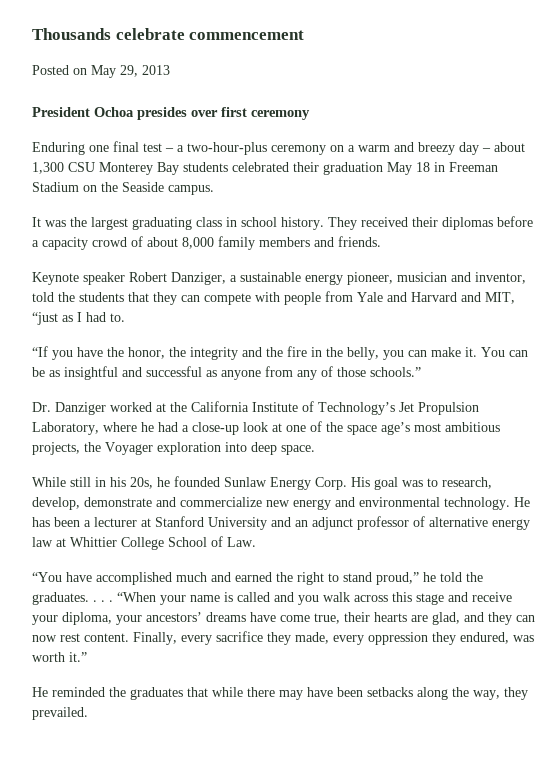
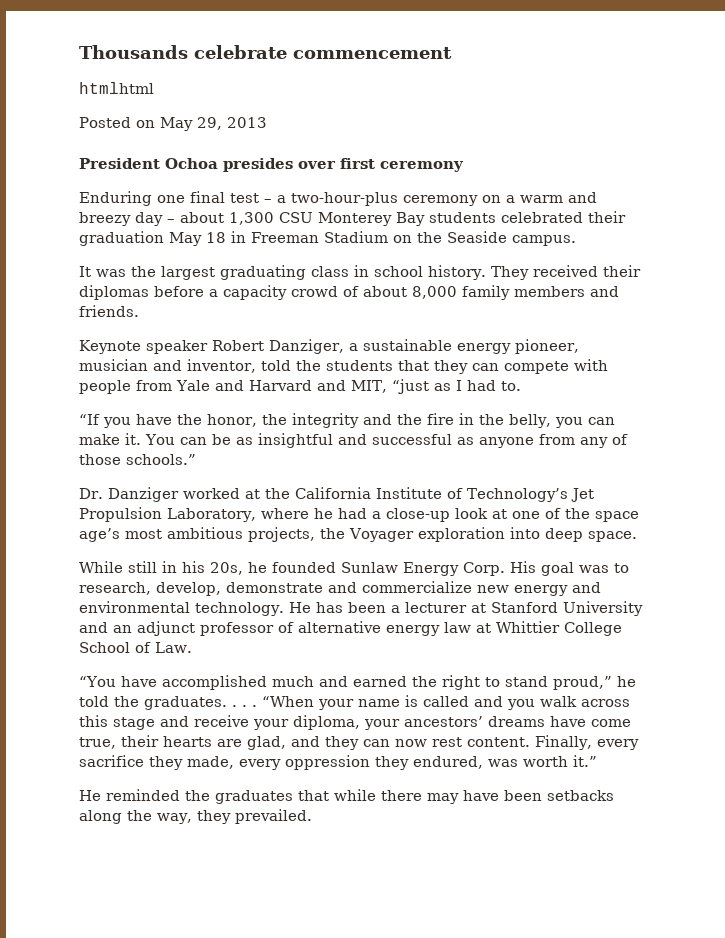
+ htmlhtml

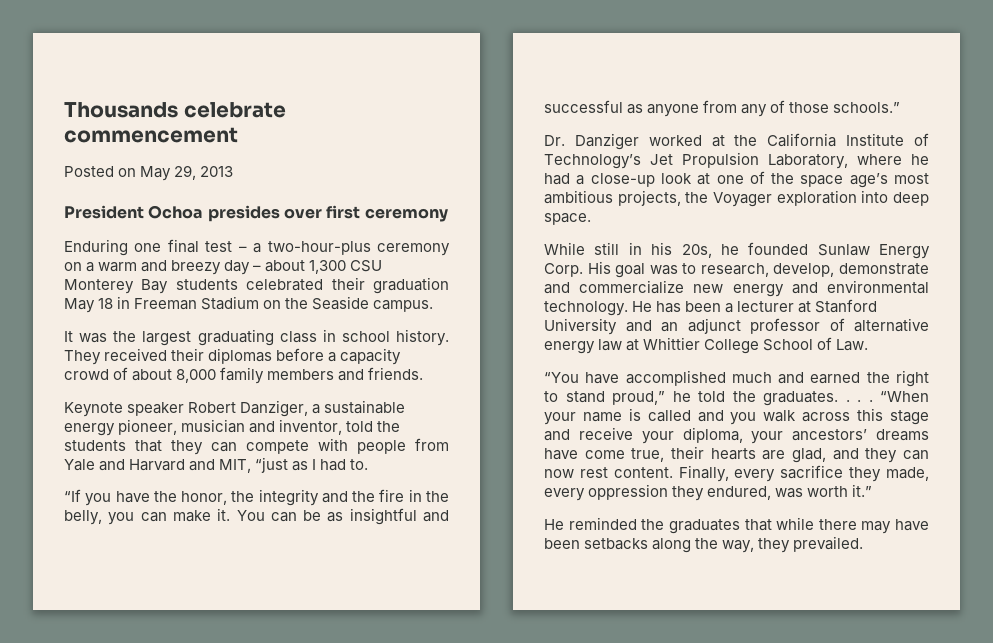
- htmlhtml

